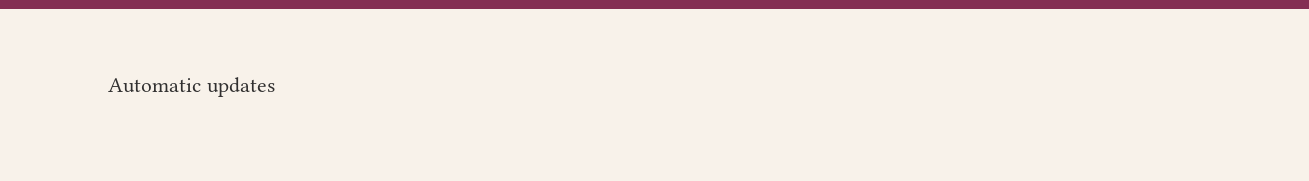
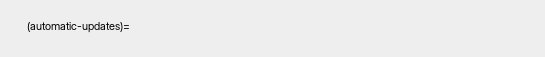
- Automatic updates
+ (automatic-updates)=

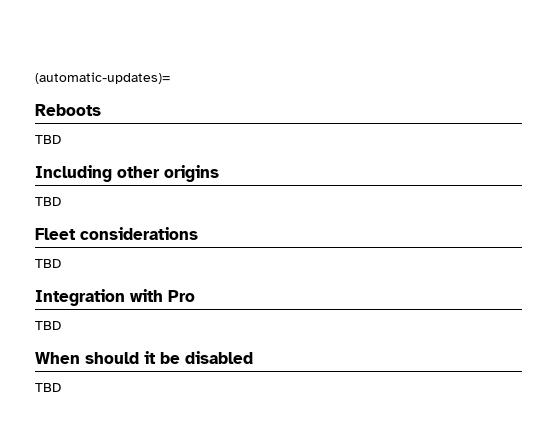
+ Reboots
+ TBD
+ Including other origins
+ TBD
+ Fleet considerations
+ TBD
+ Integration with Pro
+ TBD
+ When should it be disabled
+ TBD

